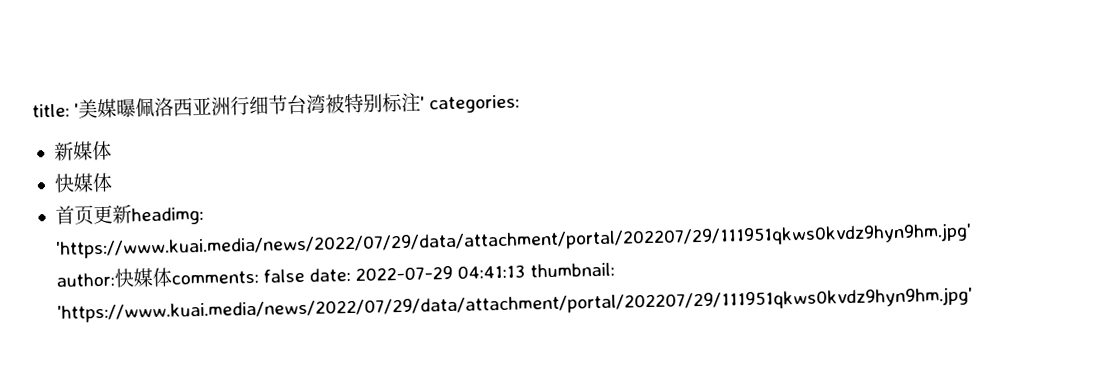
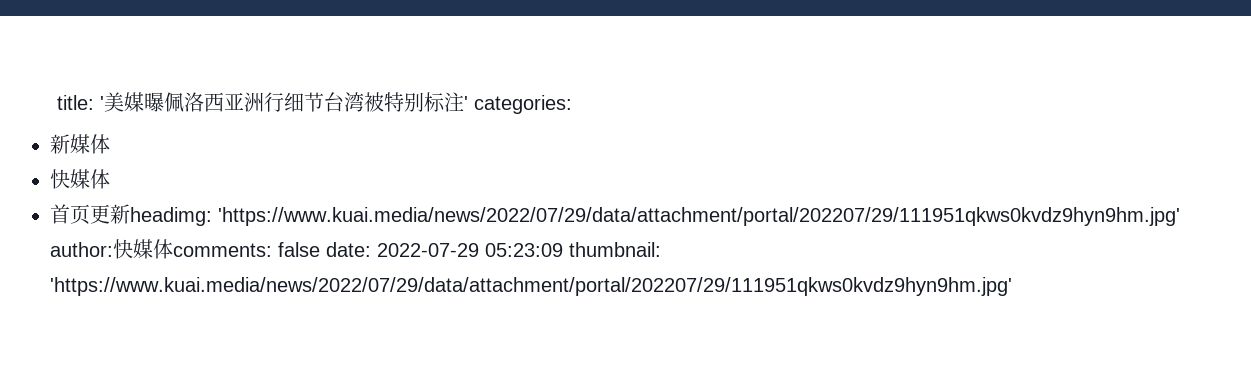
- 首页更新headimg: 'https://www.kuai.media/news/2022/07/29/data/attachment/portal/202207/29/111951qkws0kvdz9hyn9hm.jpg' author:快媒体comments: false date: 2022-07-29 04:41:13 thumbnail: 'https://www.kuai.media/news/2022/07/29/data/attachment/portal/202207/29/111951qkws0kvdz9hyn9hm.jpg'
+ 首页更新headimg: 'https://www.kuai.media/news/2022/07/29/data/attachment/portal/202207/29/111951qkws0kvdz9hyn9hm.jpg' author:快媒体comments: false date: 2022-07-29 05:23:09 thumbnail: 'https://www.kuai.media/news/2022/07/29/data/attachment/portal/202207/29/111951qkws0kvdz9hyn9hm.jpg'

